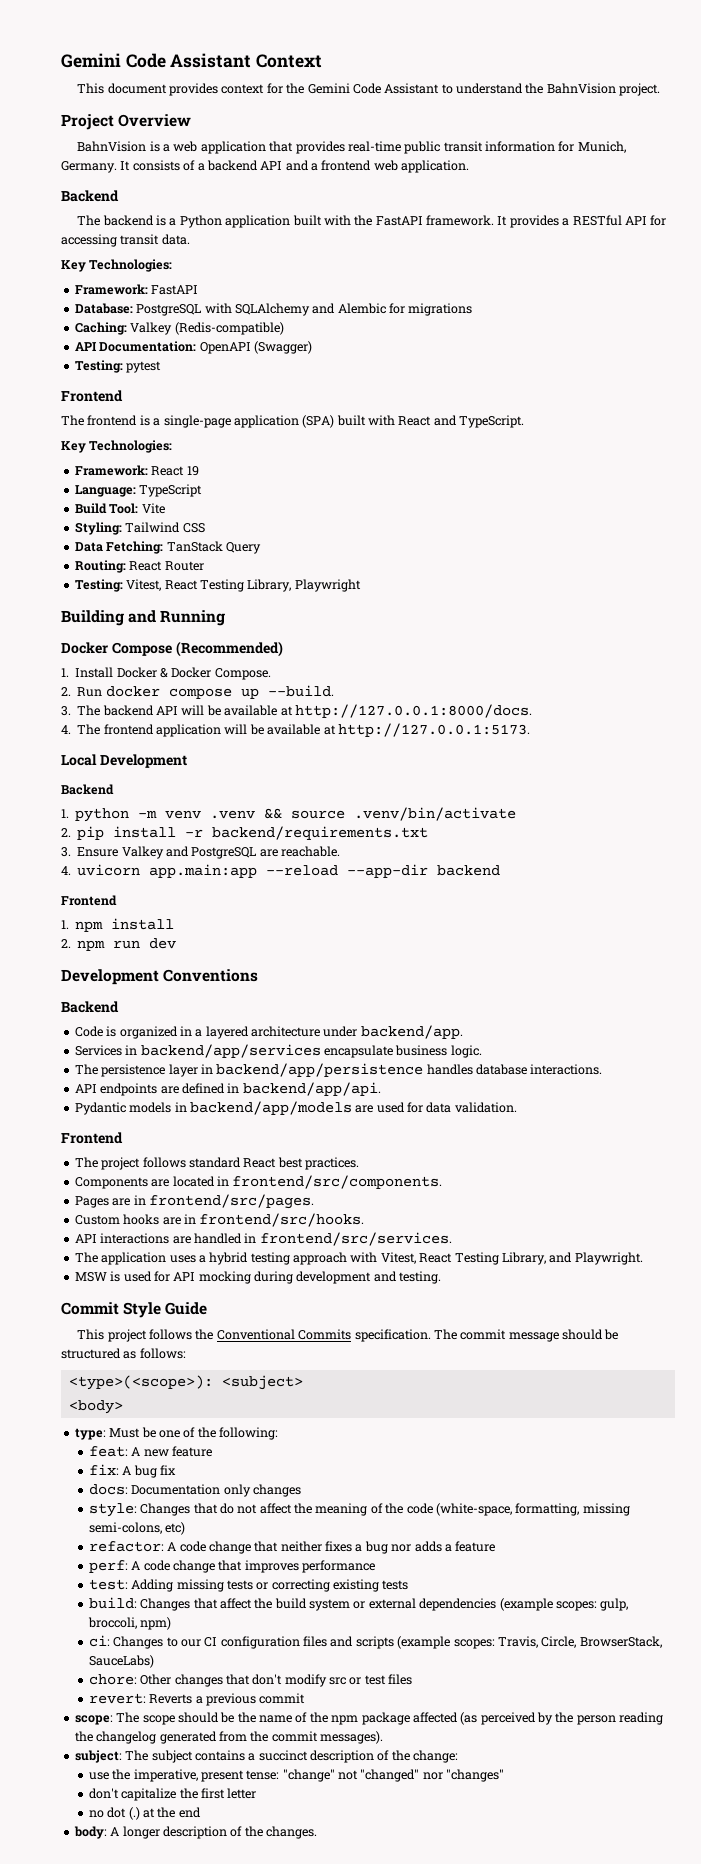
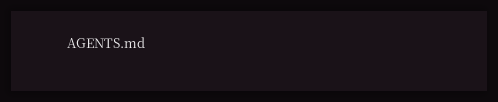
- Gemini Code Assistant Context
- This document provides context for the Gemini Code Assistant to understand the BahnVision project.
- Project Overview
- BahnVision is a web application that provides real-time public transit information for Munich, Germany. It consists of a backend API and a frontend web application.
- Backend
- The backend is a Python application built with the FastAPI framework. It provides a RESTful API for accessing transit data.
- Key Technologies:
- Framework: FastAPI
- Database: PostgreSQL with SQLAlchemy and Alembic for migrations
- Caching: Valkey (Redis-compatible)
- API Documentation: OpenAPI (Swagger)
- Testing: pytest
- Frontend
- The frontend is a single-page application (SPA) built with React and TypeScript.
- Key Technologies:
- Framework: React 19
- Language: TypeScript
- Build Tool: Vite
- Styling: Tailwind CSS
- Data Fetching: TanStack Query
- Routing: React Router
- Testing: Vitest, React Testing Library, Playwright
- Building and Running
- Docker Compose (Recommended)
- 1. Install Docker & Docker Compose.
- 2. Run docker compose up --build.
- 3. The backend API will be available at http://127.0.0.1:8000/docs.
- 4. The frontend application will be available at http://127.0.0.1:5173.
- Local Development
- Backend
- 1. python -m venv .venv && source .venv/bin/activate
- 2. pip install -r backend/requirements.txt
- 3. Ensure Valkey and PostgreSQL are reachable.
- 4. uvicorn app.main:app --reload --app-dir backend
- Frontend
- 1. npm install
- 2. npm run dev
- Development Conventions
- Backend
- Code is organized in a layered architecture under backend/app.
- Services in backend/app/services encapsulate business logic.
- The persistence layer in backend/app/persistence handles database interactions.
- API endpoints are defined in backend/app/api.
- Pydantic models in backend/app/models are used for data validation.
- Frontend
- The project follows standard React best practices.
- Components are located in frontend/src/components.
- Pages are in frontend/src/pages.
- Custom hooks are in frontend/src/hooks.
- API interactions are handled in frontend/src/services.
- The application uses a hybrid testing approach with Vitest, React Testing Library, and Playwright.
- MSW is used for API mocking during development and testing.
- Commit Style Guide
- This project follows the Conventional Commits specification. The commit message should be structured as follows:
- <type>(<scope>): <subject>
- <body>
- type: Must be one of the following:
- feat: A new feature
- fix: A bug fix
- docs: Documentation only changes
- style: Changes that do not affect the meaning of the code (white-space, formatting, missing semi-colons, etc)
- refactor: A code change that neither fixes a bug nor adds a feature
- perf: A code change that improves performance
- test: Adding missing tests or correcting existing tests
- build: Changes that affect the build system or external dependencies (example scopes: gulp, broccoli, npm)
- ci: Changes to our CI configuration files and scripts (example scopes: Travis, Circle, BrowserStack, SauceLabs)
- chore: Other changes that don't modify src or test files
- revert: Reverts a previous commit
- scope: The scope should be the name of the npm package affected (as perceived by the person reading the changelog generated from the commit messages).
- subject: The subject contains a succinct description of the change:
- use the imperative, present tense: "change" not "changed" nor "changes"
- don't capitalize the first letter
- no dot (.) at the end
- body: A longer description of the changes.
+ AGENTS.md

